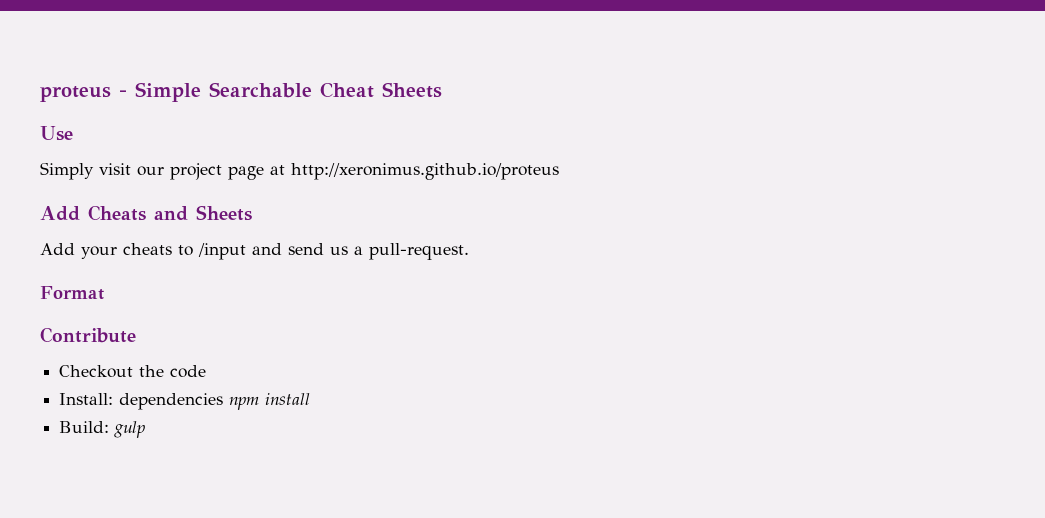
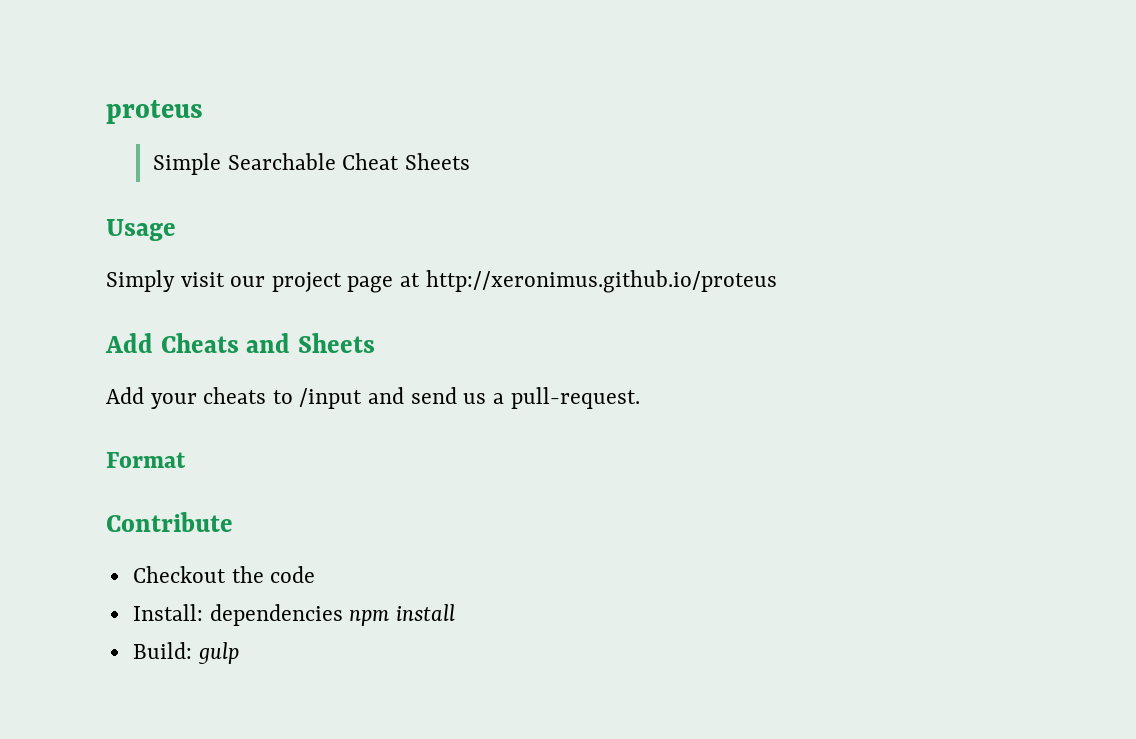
- proteus - Simple Searchable Cheat Sheets
+ proteus
+ Simple Searchable Cheat Sheets
- Use
+ Usage

